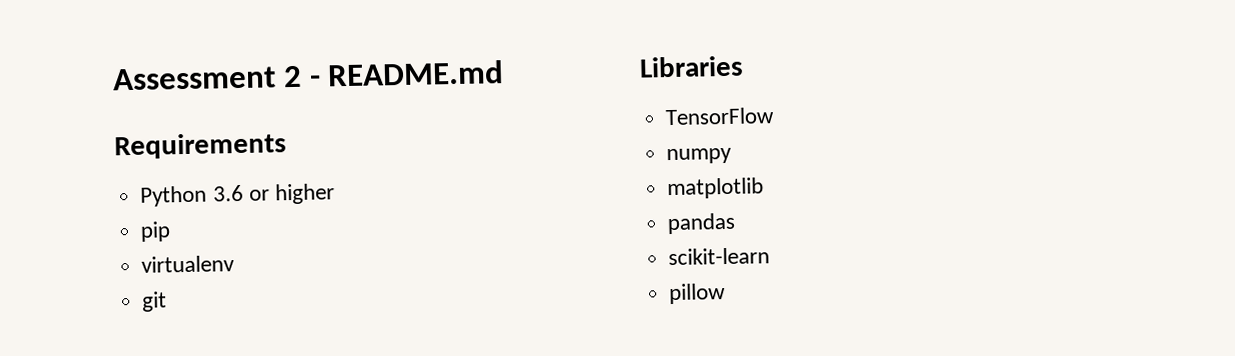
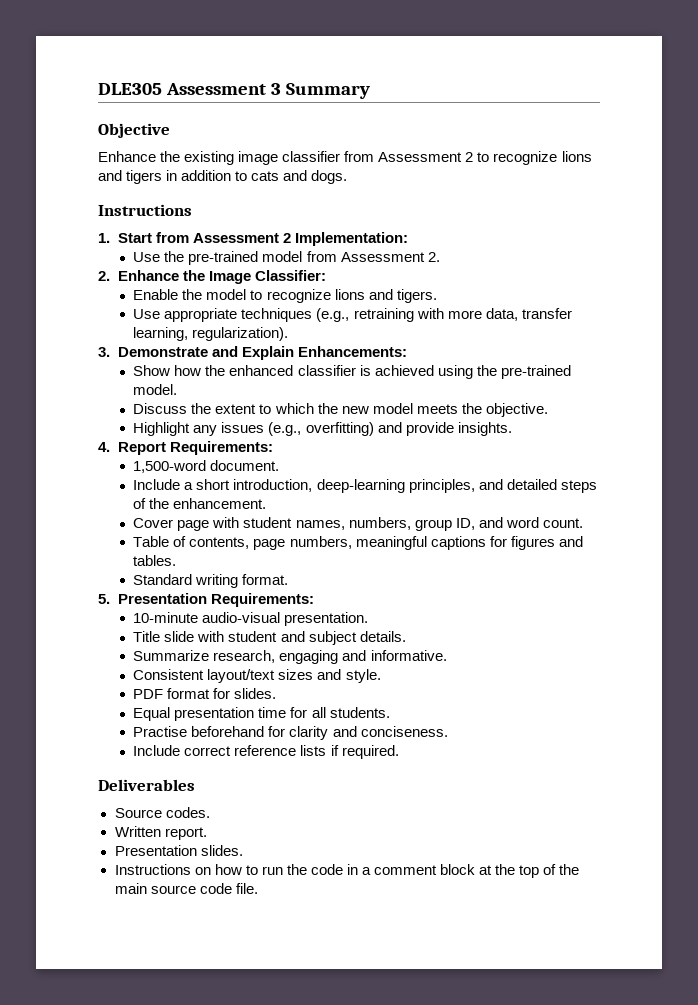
- Assessment 2 - README.md
- Requirements
- Python 3.6 or higher
- pip
- virtualenv
- git
- Libraries
- TensorFlow
- numpy
- matplotlib
- pandas
- scikit-learn
- pillow
+ DLE305 Assessment 3 Summary
+ Objective
+ Enhance the existing image classifier from Assessment 2 to recognize lions and tigers in addition to cats and dogs.
+ Instructions
+ 1. Start from Assessment 2 Implementation:
+ Use the pre-trained model from Assessment 2.
+ 2. Enhance the Image Classifier:
+ Enable the model to recognize lions and tigers.
+ Use appropriate techniques (e.g., retraining with more data, transfer learning, regularization).
+ 3. Demonstrate and Explain Enhancements:
+ Show how the enhanced classifier is achieved using the pre-trained model.
+ Discuss the extent to which the new model meets the objective.
+ Highlight any issues (e.g., overfitting) and provide insights.
+ 4. Report Requirements:
+ 1,500-word document.
+ Include a short introduction, deep-learning principles, and detailed steps of the enhancement.
+ Cover page with student names, numbers, group ID, and word count.
+ Table of contents, page numbers, meaningful captions for figures and tables.
+ Standard writing format.
+ 5. Presentation Requirements:
+ 10-minute audio-visual presentation.
+ Title slide with student and subject details.
+ Summarize research, engaging and informative.
+ Consistent layout/text sizes and style.
+ PDF format for slides.
+ Equal presentation time for all students.
+ Practise beforehand for clarity and conciseness.
+ Include correct reference lists if required.
+ Deliverables
+ Source codes.
+ Written report.
+ Presentation slides.
+ Instructions on how to run the code in a comment block at the top of the main source code file.

